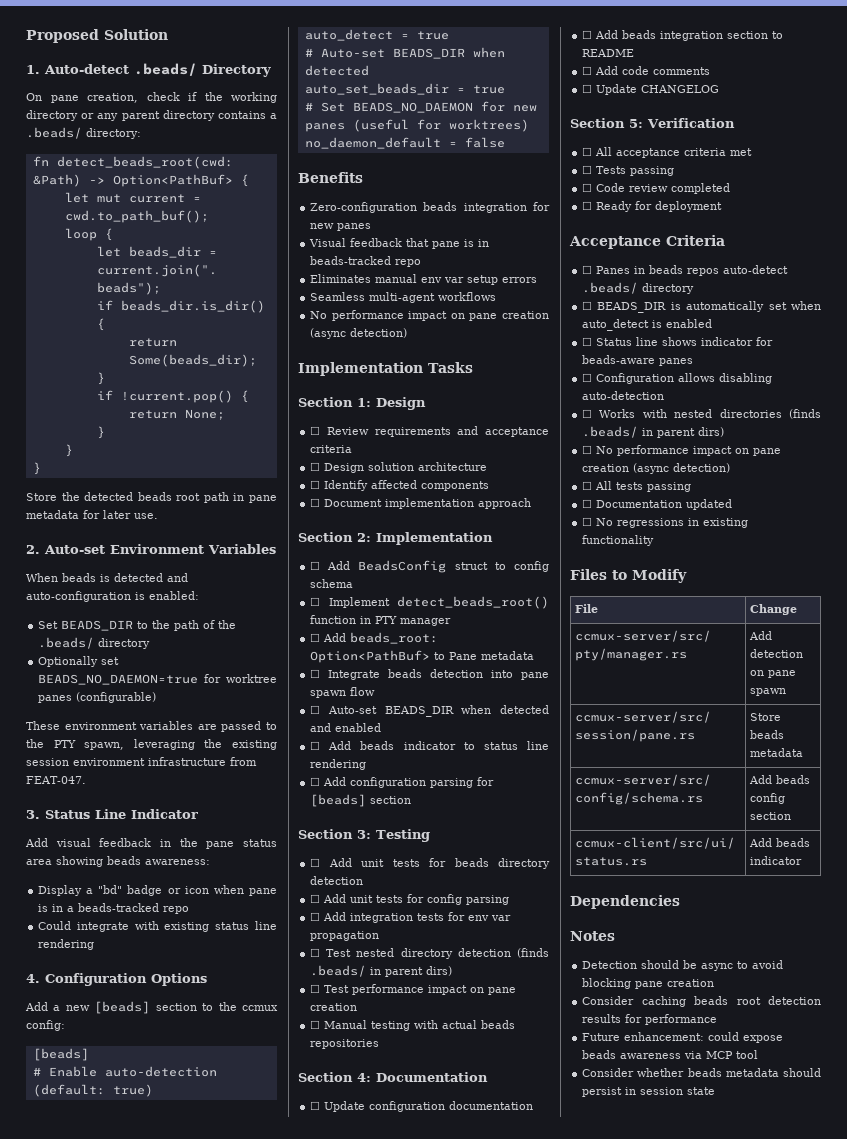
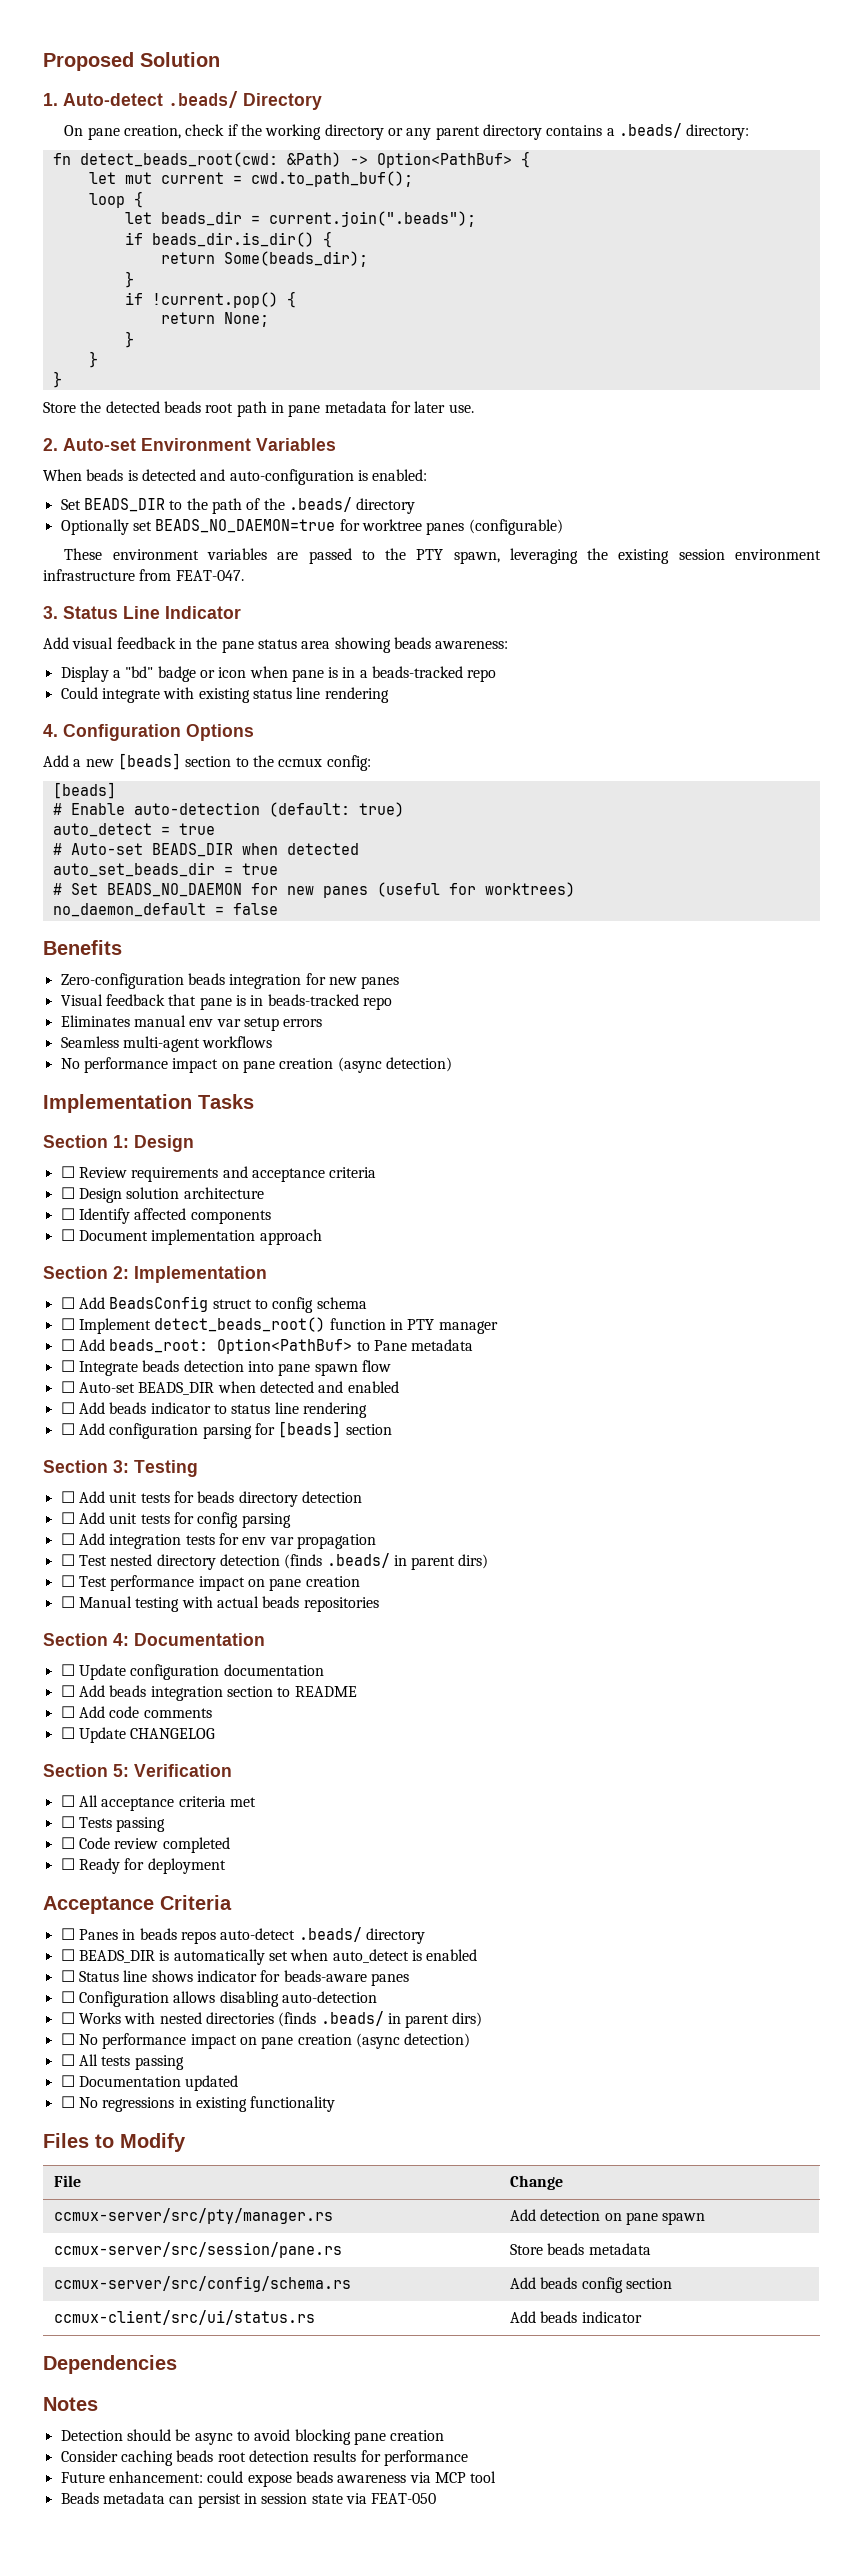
- Consider whether beads metadata should persist in session state
+ Beads metadata can persist in session state via FEAT-050

